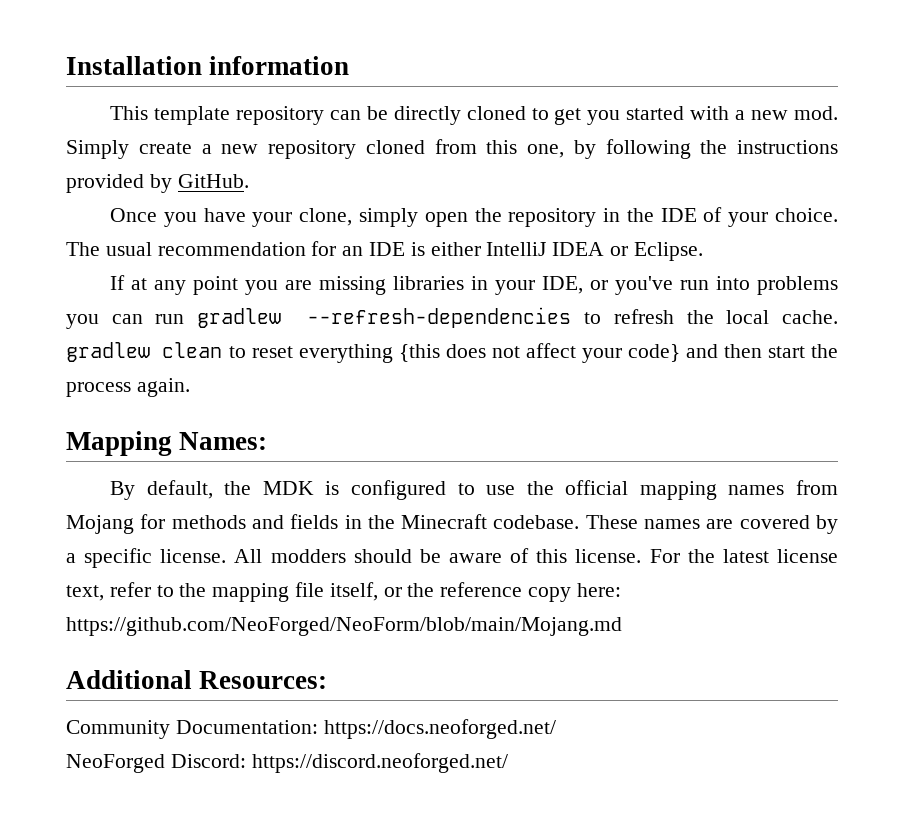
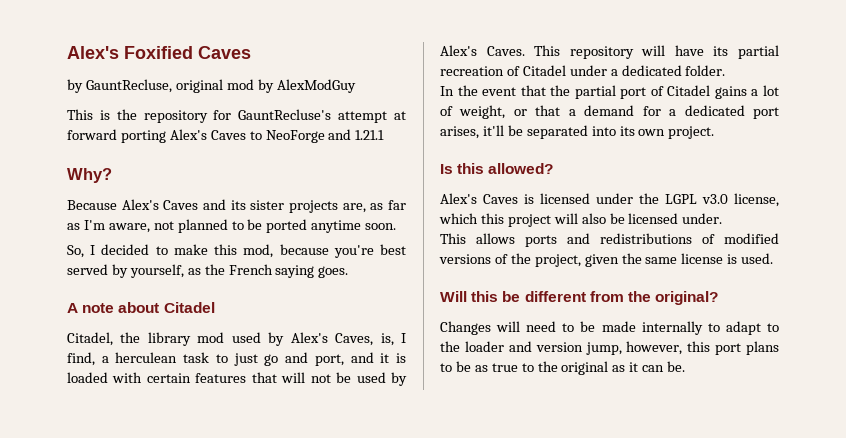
- Installation information
- This template repository can be directly cloned to get you started with a new mod. Simply create a new repository cloned from this one, by following the instructions provided by GitHub.
- Once you have your clone, simply open the repository in the IDE of your choice. The usual recommendation for an IDE is either IntelliJ IDEA or Eclipse.
- If at any point you are missing libraries in your IDE, or you've run into problems you can run gradlew --refresh-dependencies to refresh the local cache. gradlew clean to reset everything {this does not affect your code} and then start the process again.
- Mapping Names:
- By default, the MDK is configured to use the official mapping names from Mojang for methods and fields in the Minecraft codebase. These names are covered by a specific license. All modders should be aware of this license. For the latest license text, refer to the mapping file itself, or the reference copy here: https://github.com/NeoForged/NeoForm/blob/main/Mojang.md
- Additional Resources:
- Community Documentation: https://docs.neoforged.net/
- NeoForged Discord: https://discord.neoforged.net/
+ Alex's Foxified Caves
+ by GauntRecluse, original mod by AlexModGuy
+ This is the repository for GauntRecluse's attempt at forward porting Alex's Caves to NeoForge and 1.21.1
+ Why?
+ Because Alex's Caves and its sister projects are, as far as I'm aware, not planned to be ported anytime soon.
+ So, I decided to make this mod, because you're best served by yourself, as the French saying goes.
+ A note about Citadel
+ Citadel, the library mod used by Alex's Caves, is, I find, a herculean task to just go and port, and it is loaded with certain features that will not be used by Alex's Caves. This repository will have its partial recreation of Citadel under a dedicated folder.
+ In the event that the partial port of Citadel gains a lot of weight, or that a demand for a dedicated port arises, it'll be separated into its own project.
+ Is this allowed?
+ Alex's Caves is licensed under the LGPL v3.0 license, which this project will also be licensed under.
+ This allows ports and redistributions of modified versions of the project, given the same license is used.
+ Will this be different from the original?
+ Changes will need to be made internally to adapt to the loader and version jump, however, this port plans to be as true to the original as it can be.

